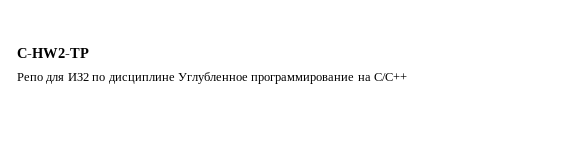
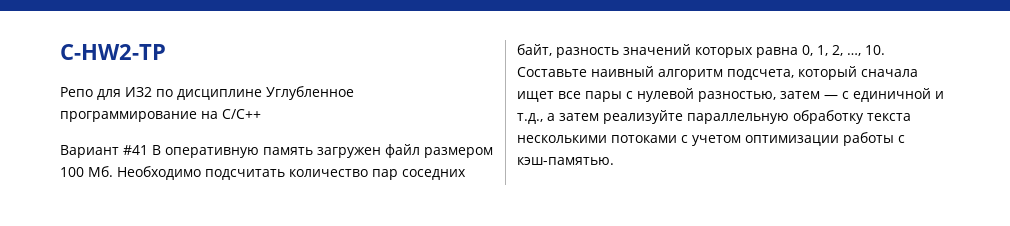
+ Вариант #41 В оперативную память загружен файл размером 100 Мб. Необходимо подсчитать количество пар соседних байт, разность значений которых равна 0, 1, 2, …, 10. Составьте наивный алгоритм подсчета, который сначала ищет все пары с нулевой разностью, затем — с единичной и т.д., а затем реализуйте параллельную обработку текста несколькими потоками с учетом оптимизации работы с кэш-памятью.

